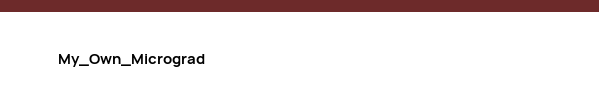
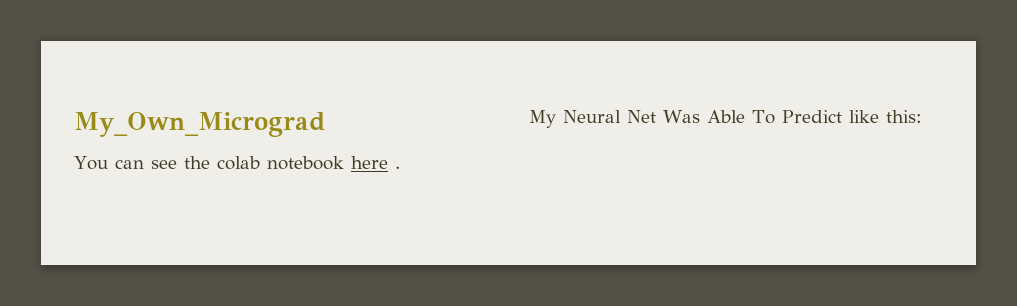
+ You can see the colab notebook here .
+ My Neural Net Was Able To Predict like this:

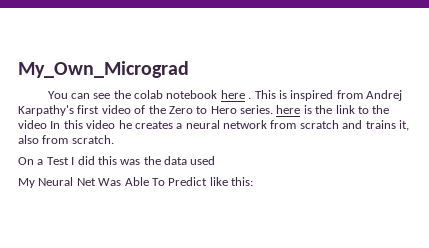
+ This is inspired from Andrej Karpathy's first video of the Zero to Hero series. here is the link to the video In this video he creates a neural network from scratch and trains it, also from scratch.
+ On a Test I did this was the data used

